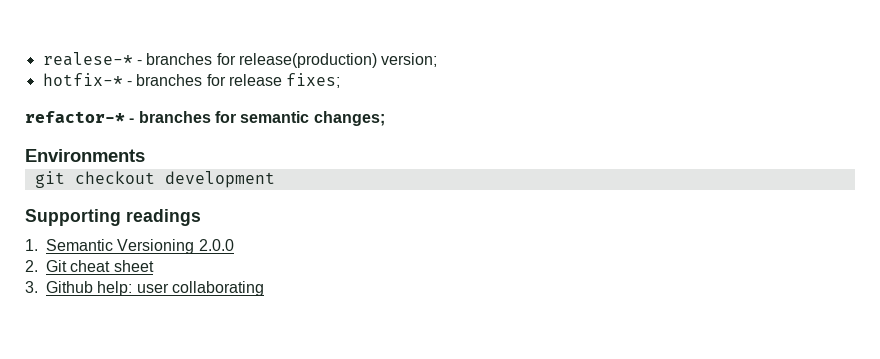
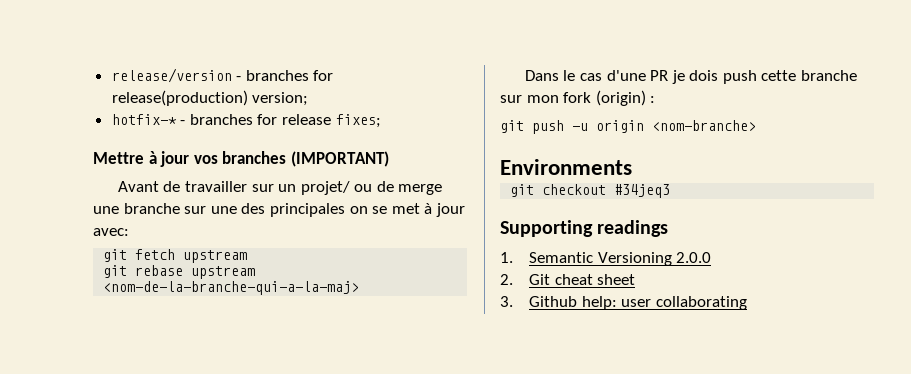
- realese-* - branches for release(production) version;
+ release/version - branches for release(production) version;
- refactor-* - branches for semantic changes;
+ Mettre à jour vos branches (IMPORTANT)
+ Avant de travailler sur un projet/ ou de merge une branche sur une des principales on se met à jour avec:
+ git fetch upstream
+ git rebase upstream <nom-de-la-branche-qui-a-la-maj>
+ Dans le cas d'une PR je dois push cette branche sur mon fork (origin) :
+ git push -u origin <nom-branche>
- git checkout development
+ git checkout #34jeq3

